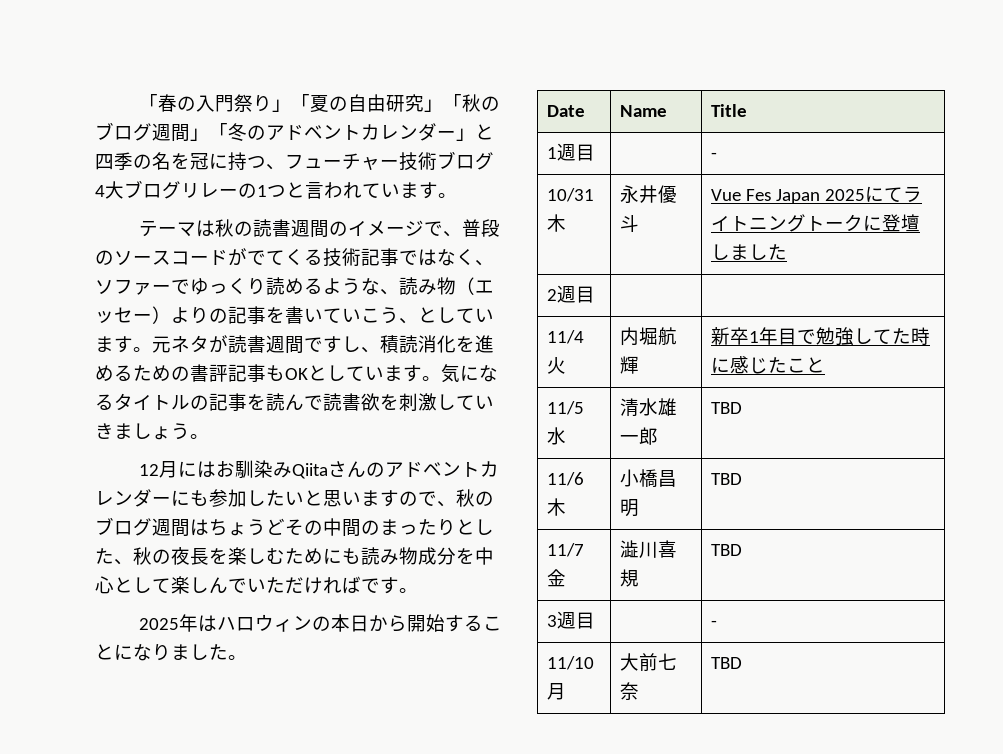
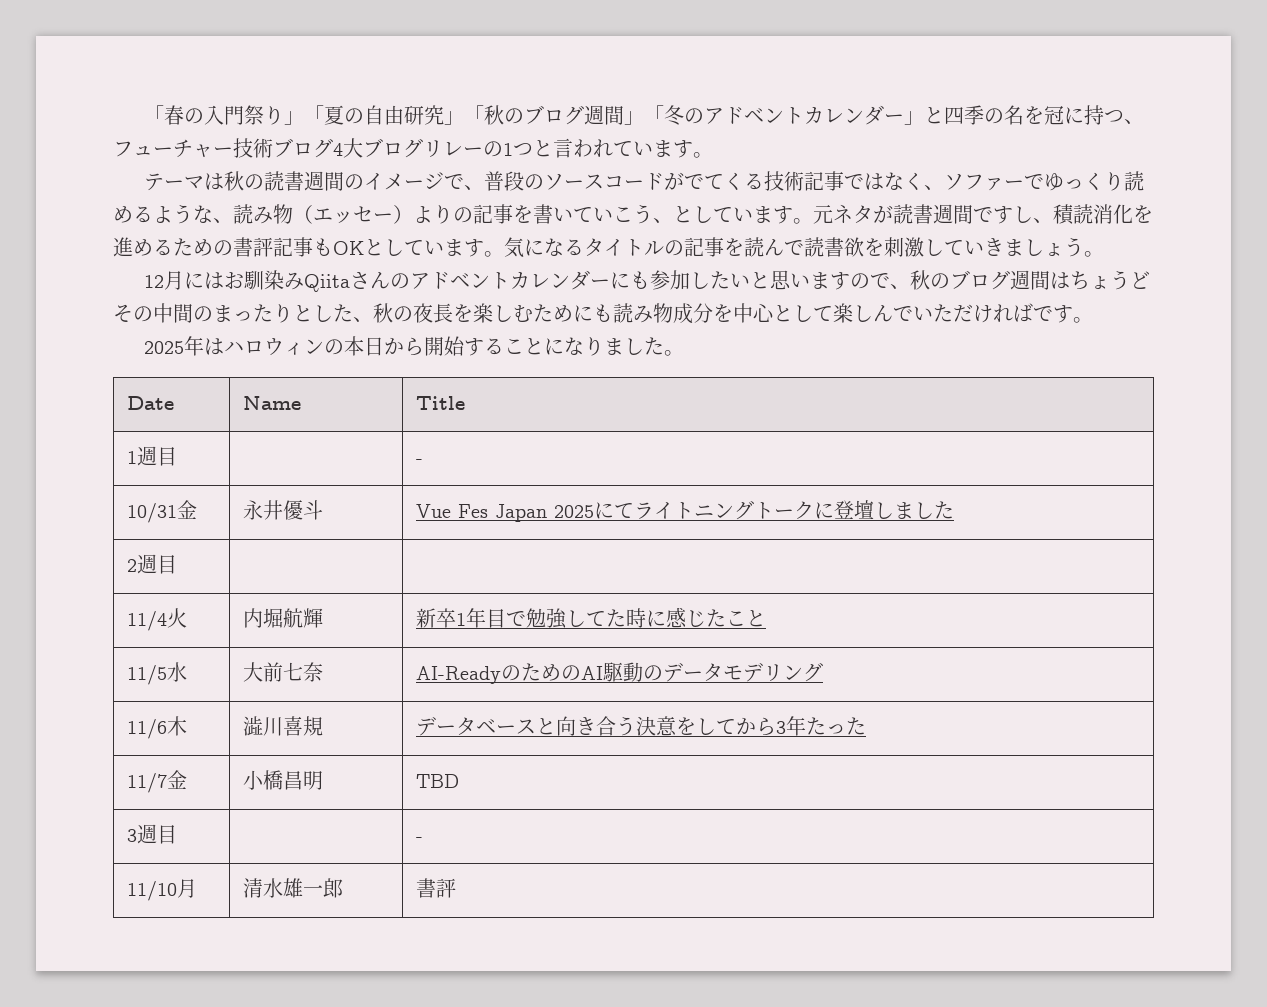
- 10/31木 | 永井優斗 | Vue Fes Japan 2025にてライトニングトークに登壇しました
+ 10/31金 | 永井優斗 | Vue Fes Japan 2025にてライトニングトークに登壇しました
- 11/5水 | 清水雄一郎 | TBD
- 11/6木 | 小橋昌明 | TBD
+ 11/5水 | 大前七奈 | AI-ReadyのためのAI駆動のデータモデリング
+ 11/6木 | 澁川喜規 | データベースと向き合う決意をしてから3年たった
+ 11/7金 | 小橋昌明 | TBD
- 11/7金 | 澁川喜規 | TBD
- 11/10月 | 大前七奈 | TBD
+ 11/10月 | 清水雄一郎 | 書評

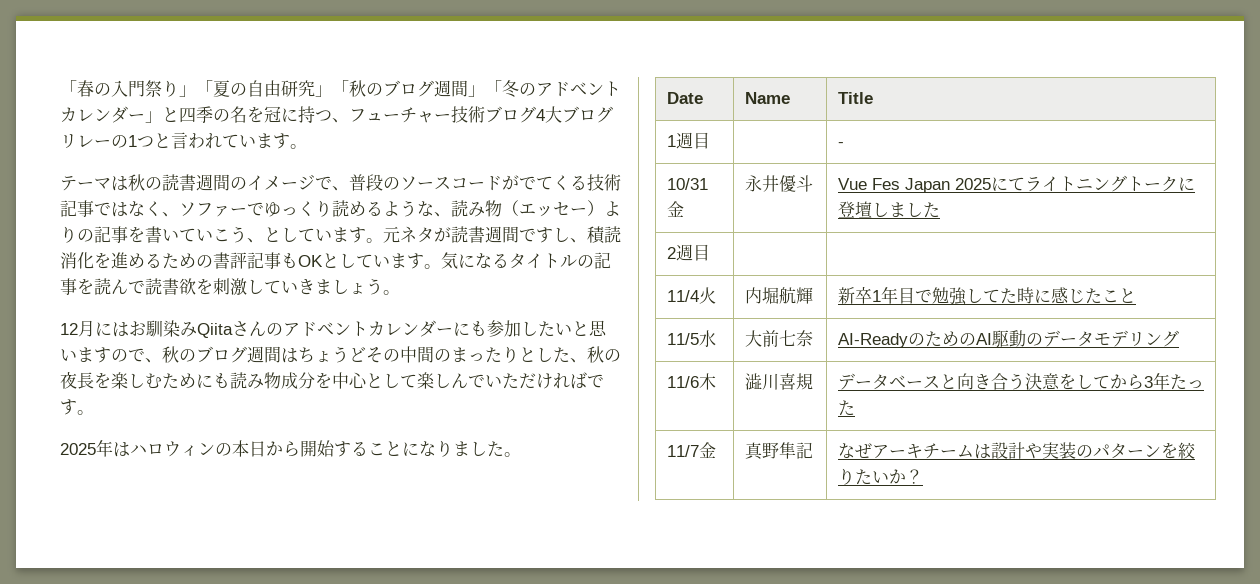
- 11/7金 | 小橋昌明 | TBD
- 3週目 | | -
- 11/10月 | 清水雄一郎 | 書評
+ 11/7金 | 真野隼記 | なぜアーキチームは設計や実装のパターンを絞りたいか？

